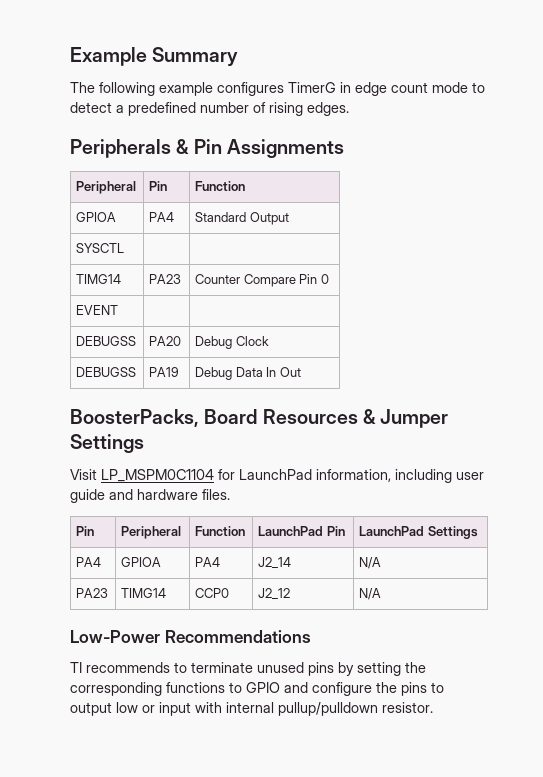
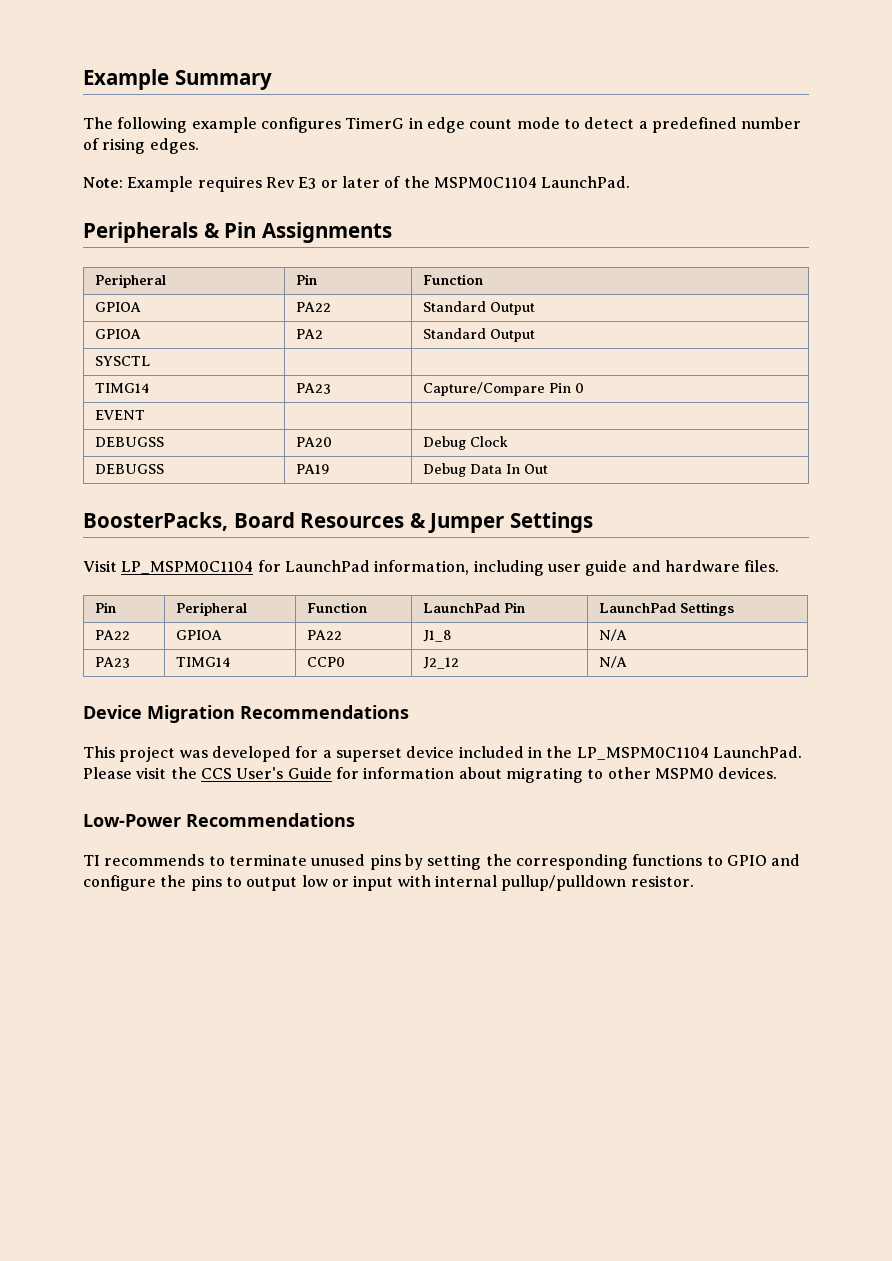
+ Note: Example requires Rev E3 or later of the MSPM0C1104 LaunchPad.
- GPIOA | PA4 | Standard Output
+ GPIOA | PA22 | Standard Output
+ GPIOA | PA2 | Standard Output
- TIMG14 | PA23 | Counter Compare Pin 0
+ TIMG14 | PA23 | Capture/Compare Pin 0
- PA4 | GPIOA | PA4 | J2_14 | N/A
+ PA22 | GPIOA | PA22 | J1_8 | N/A
+ Device Migration Recommendations
+ This project was developed for a superset device included in the LP_MSPM0C1104 LaunchPad. Please visit the CCS User's Guide for information about migrating to other MSPM0 devices.

